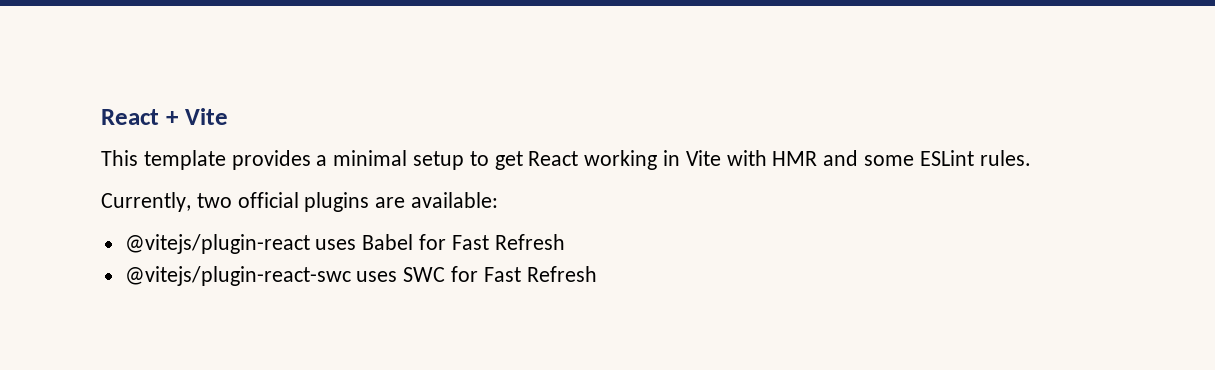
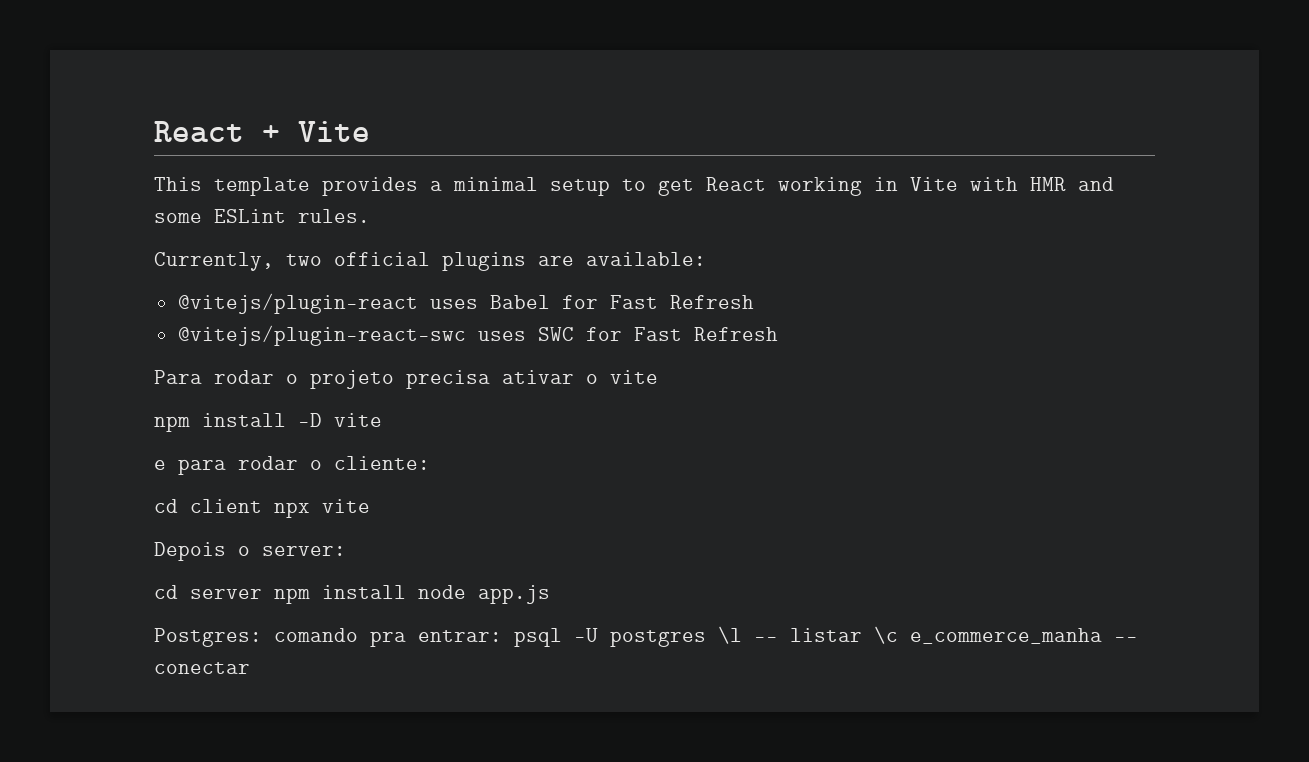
+ Para rodar o projeto precisa ativar o vite
+ npm install -D vite
+ e para rodar o cliente:
+ cd client npx vite
+ Depois o server:
+ cd server npm install node app.js
+ Postgres: comando pra entrar: psql -U postgres \l -- listar \c e_commerce_manha -- conectar

